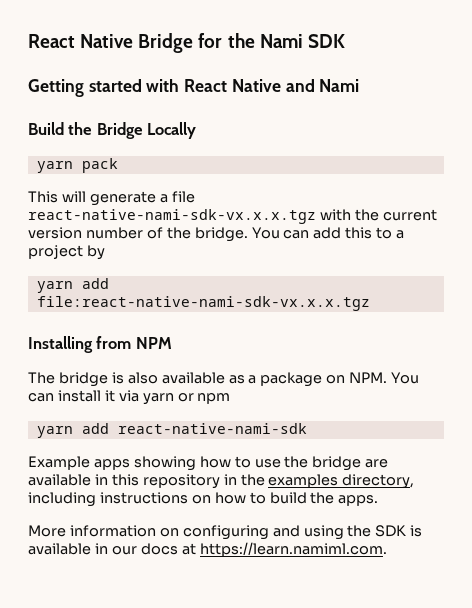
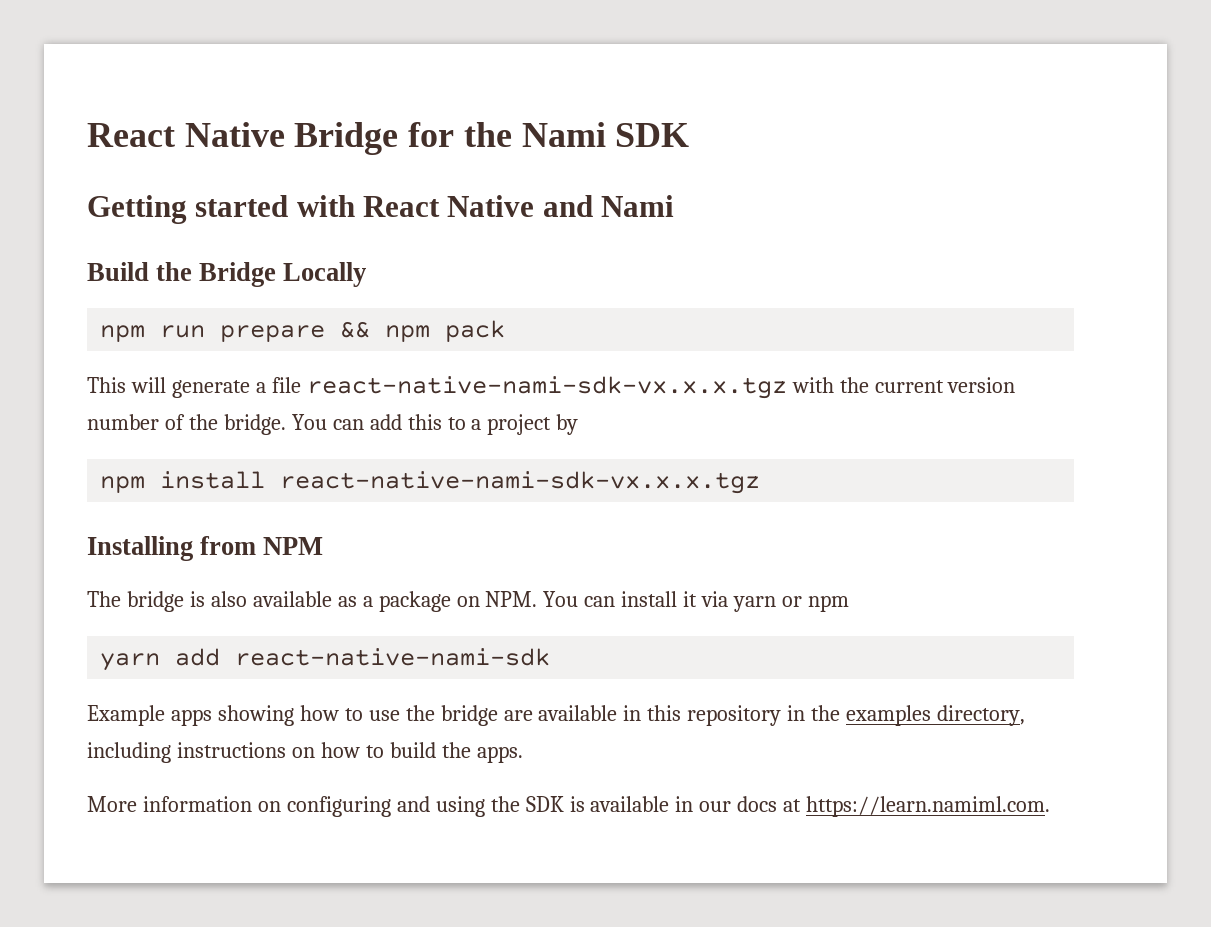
- yarn pack
+ npm run prepare && npm pack
- yarn add file:react-native-nami-sdk-vx.x.x.tgz
+ npm install react-native-nami-sdk-vx.x.x.tgz

